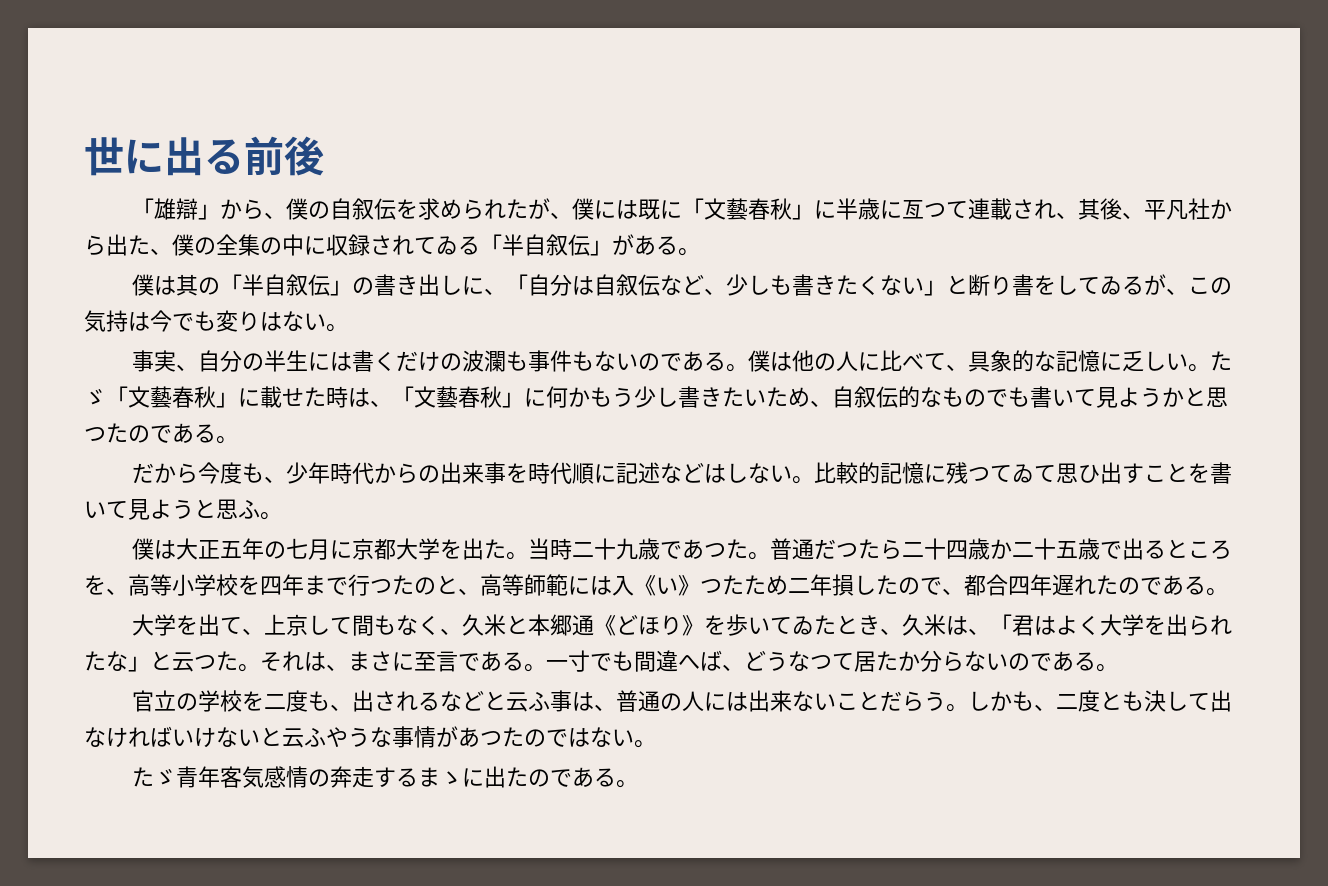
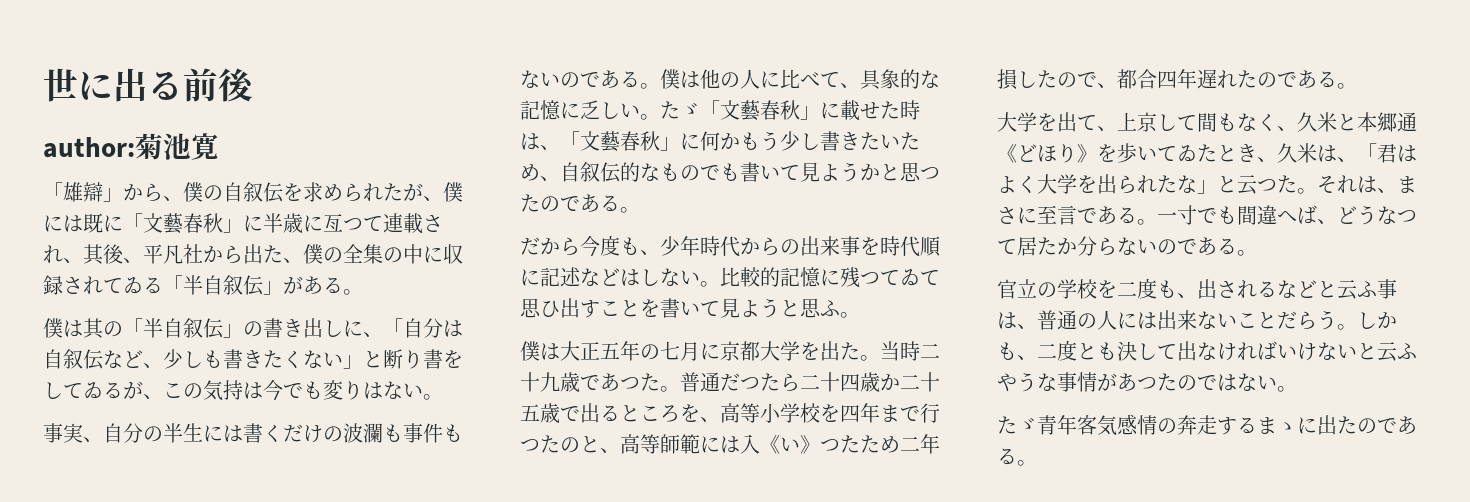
+ author:菊池寛

